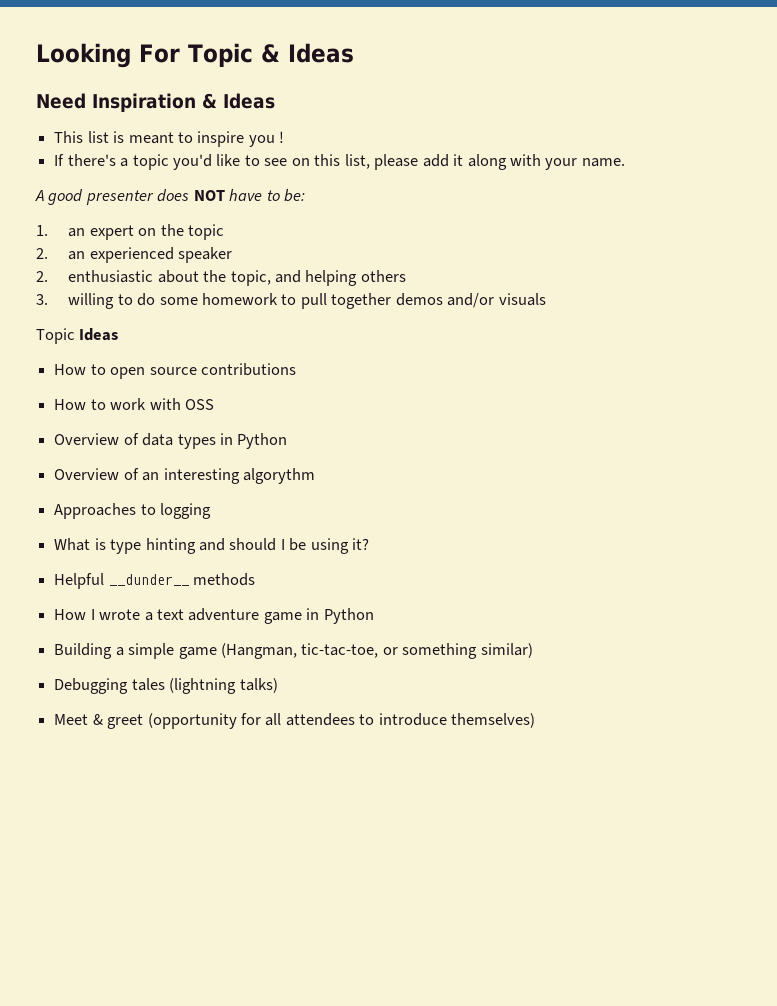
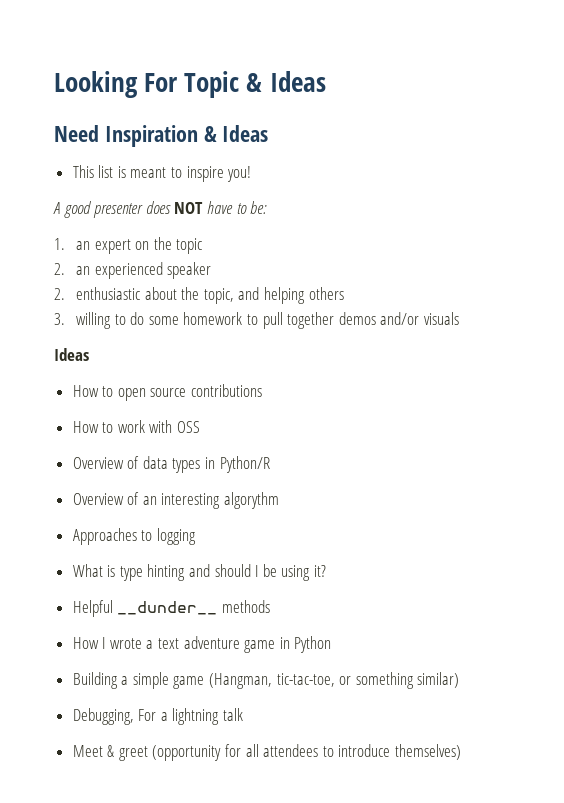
- This list is meant to inspire you !
- If there's a topic you'd like to see on this list, please add it along with your name.
+ This list is meant to inspire you!
  3. willing to do some homework to pull together demos and/or visuals
- Topic Ideas
+ Ideas
- Overview of data types in Python
+ Overview of data types in Python/R
- Debugging tales (lightning talks)
+ Debugging, For a lightning talk

